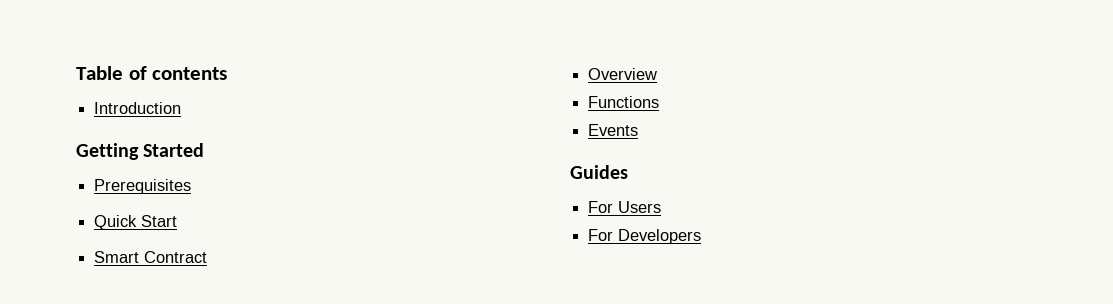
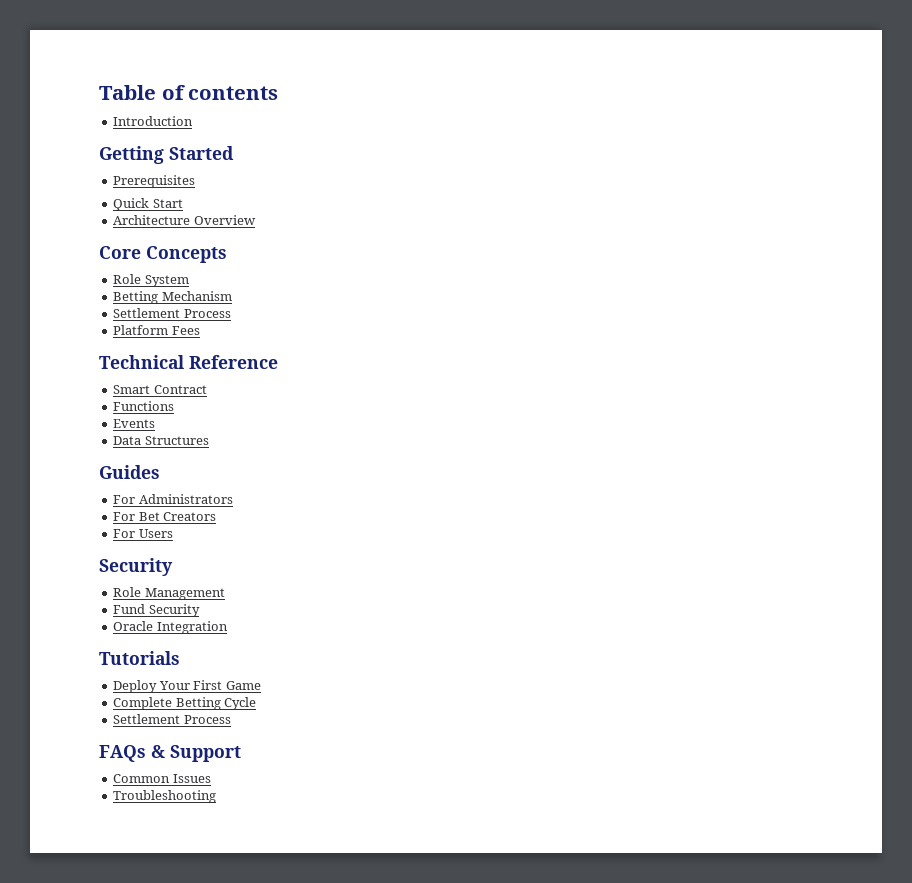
+ Architecture Overview
+ Core Concepts
+ Role System
+ Betting Mechanism
+ Settlement Process
+ Platform Fees
+ Technical Reference
- Overview
+ Data Structures
+ For Administrators
+ For Bet Creators
  For Users
- For Developers
+ Security
+ Role Management
+ Fund Security
+ Oracle Integration
+ Tutorials
+ Deploy Your First Game
+ Complete Betting Cycle
+ Settlement Process
+ FAQs & Support
+ Common Issues
+ Troubleshooting

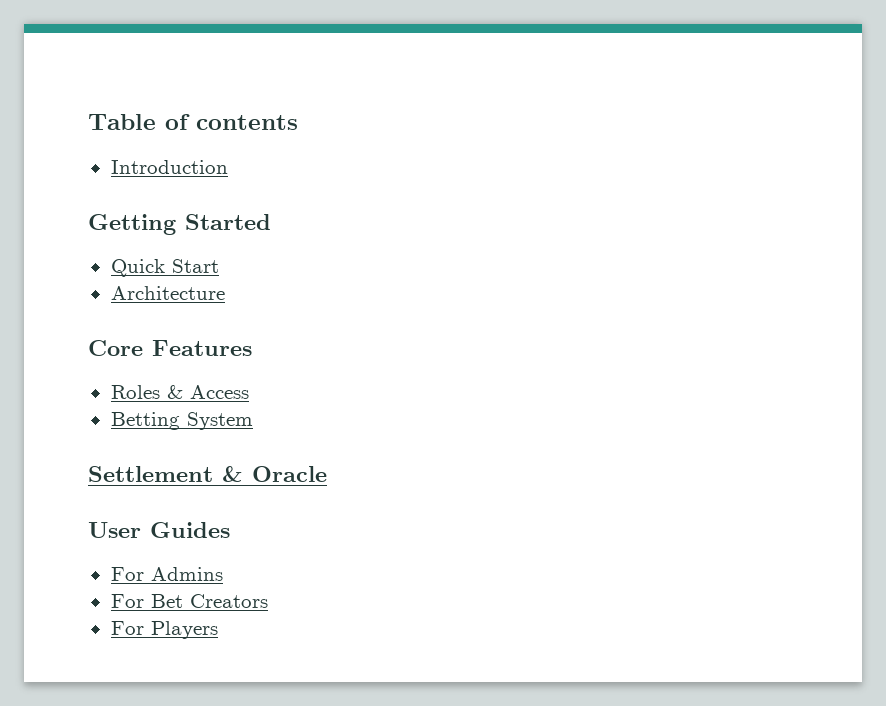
- Prerequisites
- Architecture Overview
+ Architecture
- Core Concepts
- Role System
- Betting Mechanism
- Settlement Process
- Platform Fees
- Technical Reference
- Smart Contract
- Functions
- Events
- Data Structures
- Guides
+ Core Features
+ Roles & Access
+ Betting System
+ Settlement & Oracle
+ User Guides
- For Administrators
+ For Admins
- For Users
- Security
- Role Management
- Fund Security
- Oracle Integration
- Tutorials
- Deploy Your First Game
- Complete Betting Cycle
- Settlement Process
- FAQs & Support
- Common Issues
- Troubleshooting
+ For Players

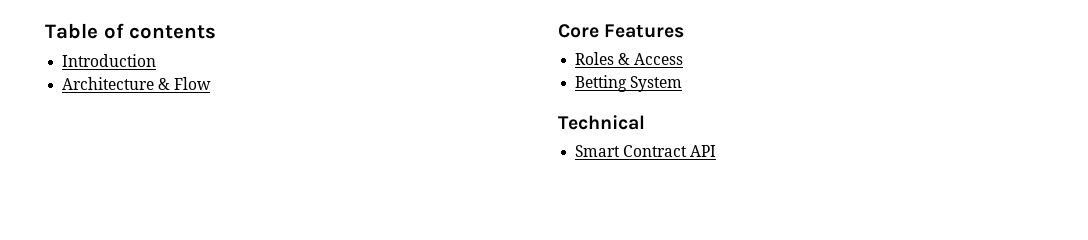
- Getting Started
- Quick Start
- Architecture
+ Architecture & Flow
- Settlement & Oracle
- User Guides
- For Admins
- For Bet Creators
- For Players
+ Technical
+ Smart Contract API

